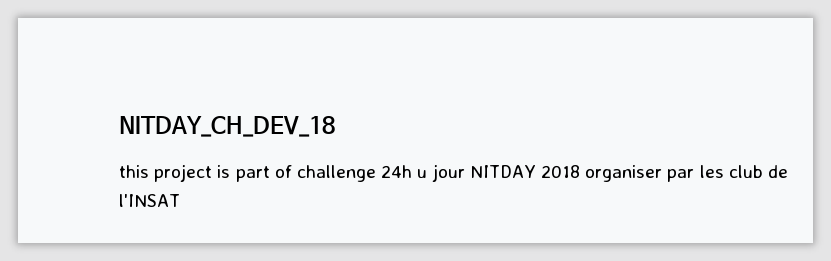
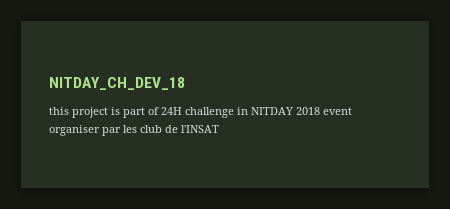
- this project is part of challenge 24h u jour NITDAY 2018 organiser par les club de l'INSAT
+ this project is part of 24H challenge in NITDAY 2018 event organiser par les club de l'INSAT

